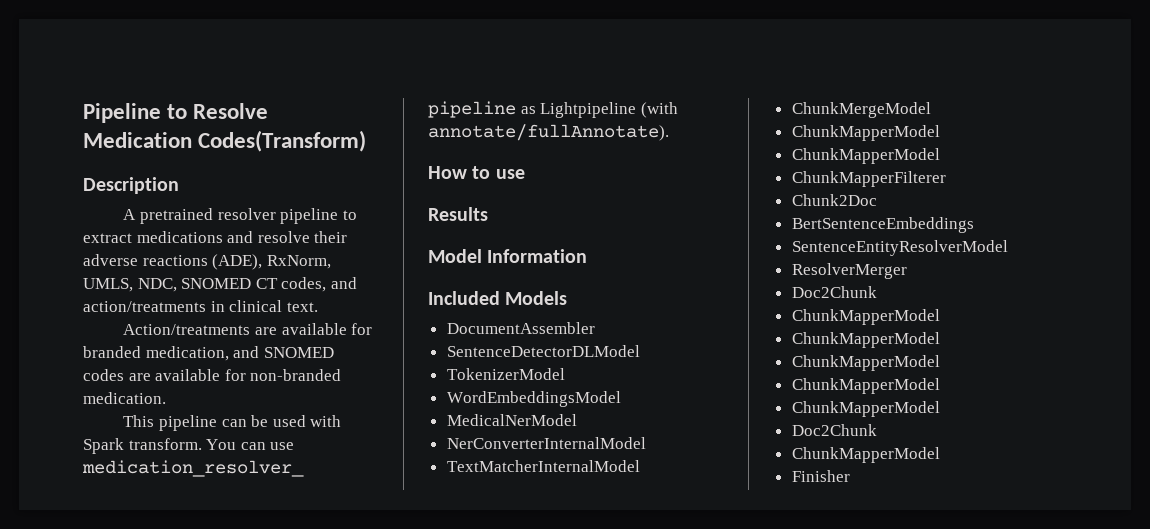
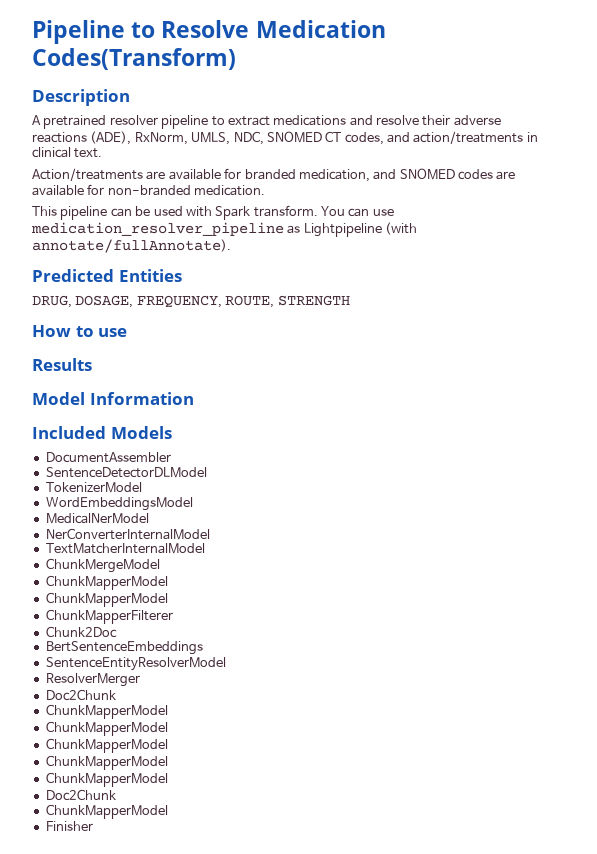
+ Predicted Entities
+ DRUG, DOSAGE, FREQUENCY, ROUTE, STRENGTH

